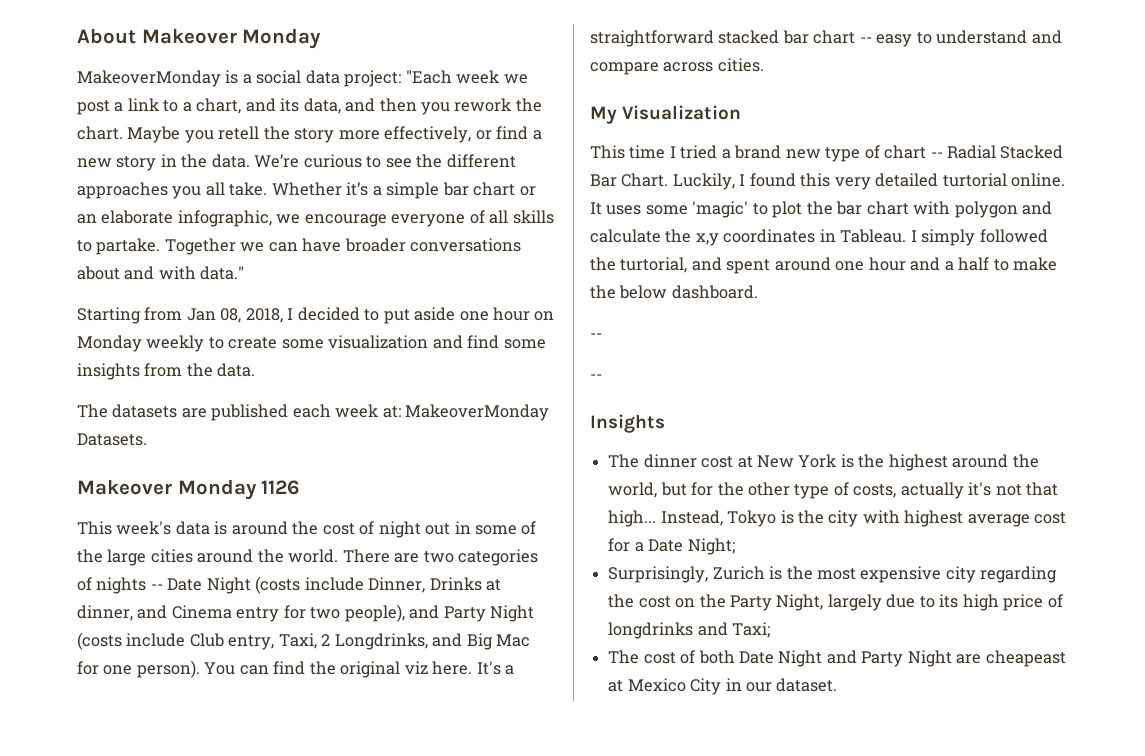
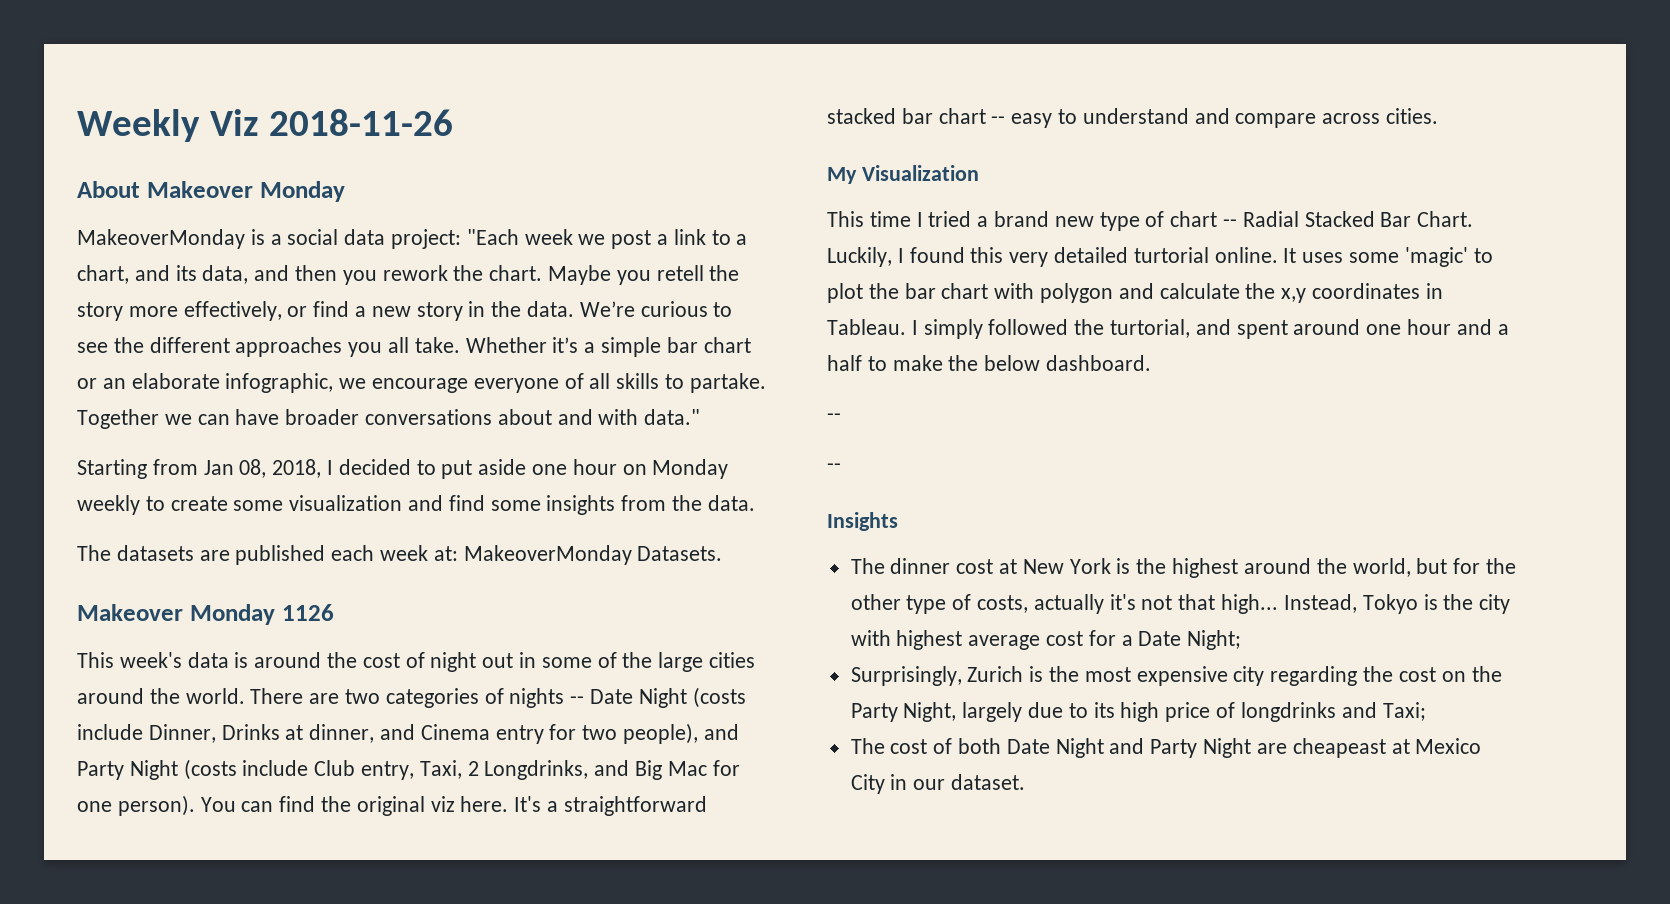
+ Weekly Viz 2018-11-26

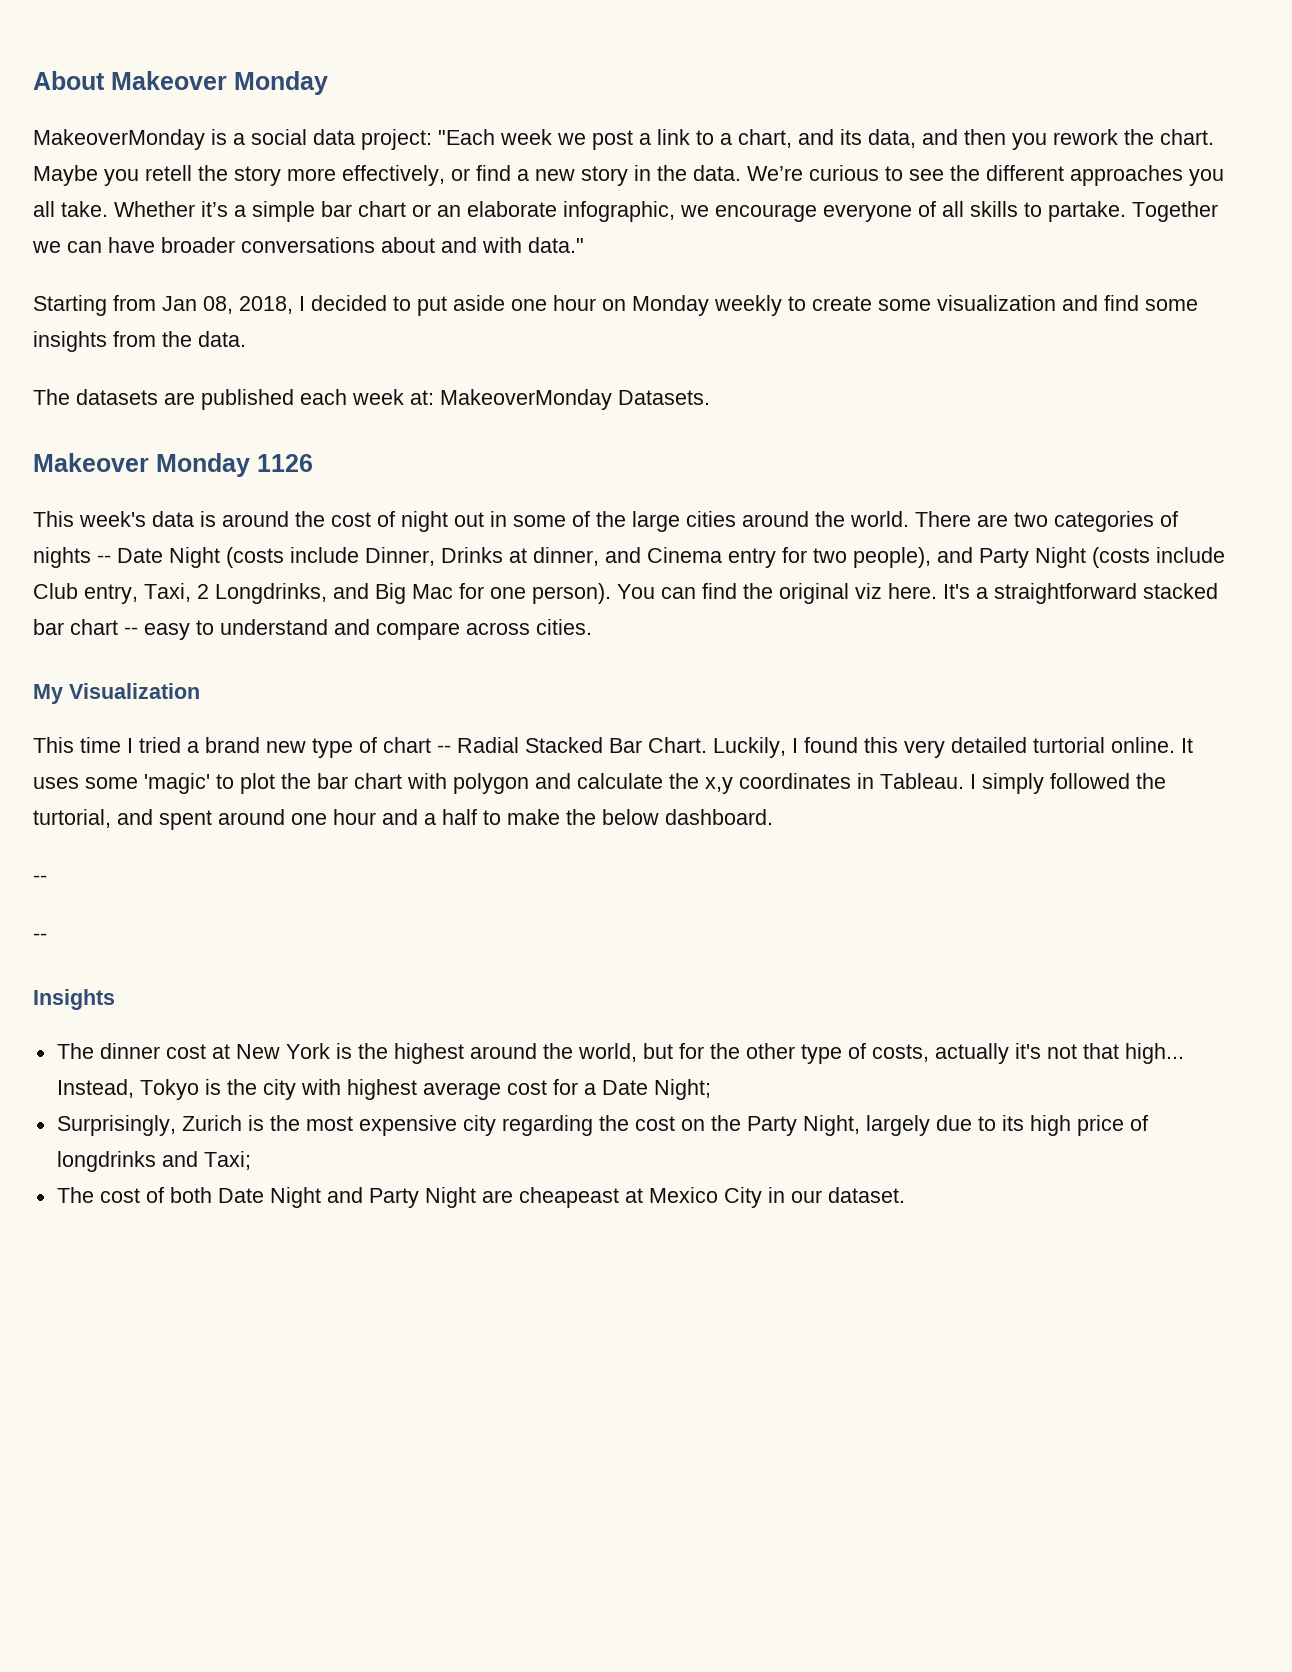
- Weekly Viz 2018-11-26

